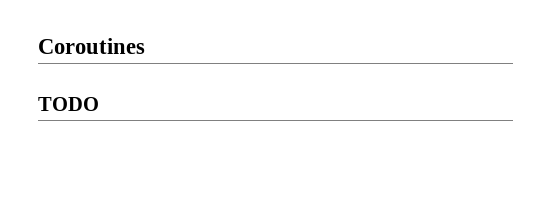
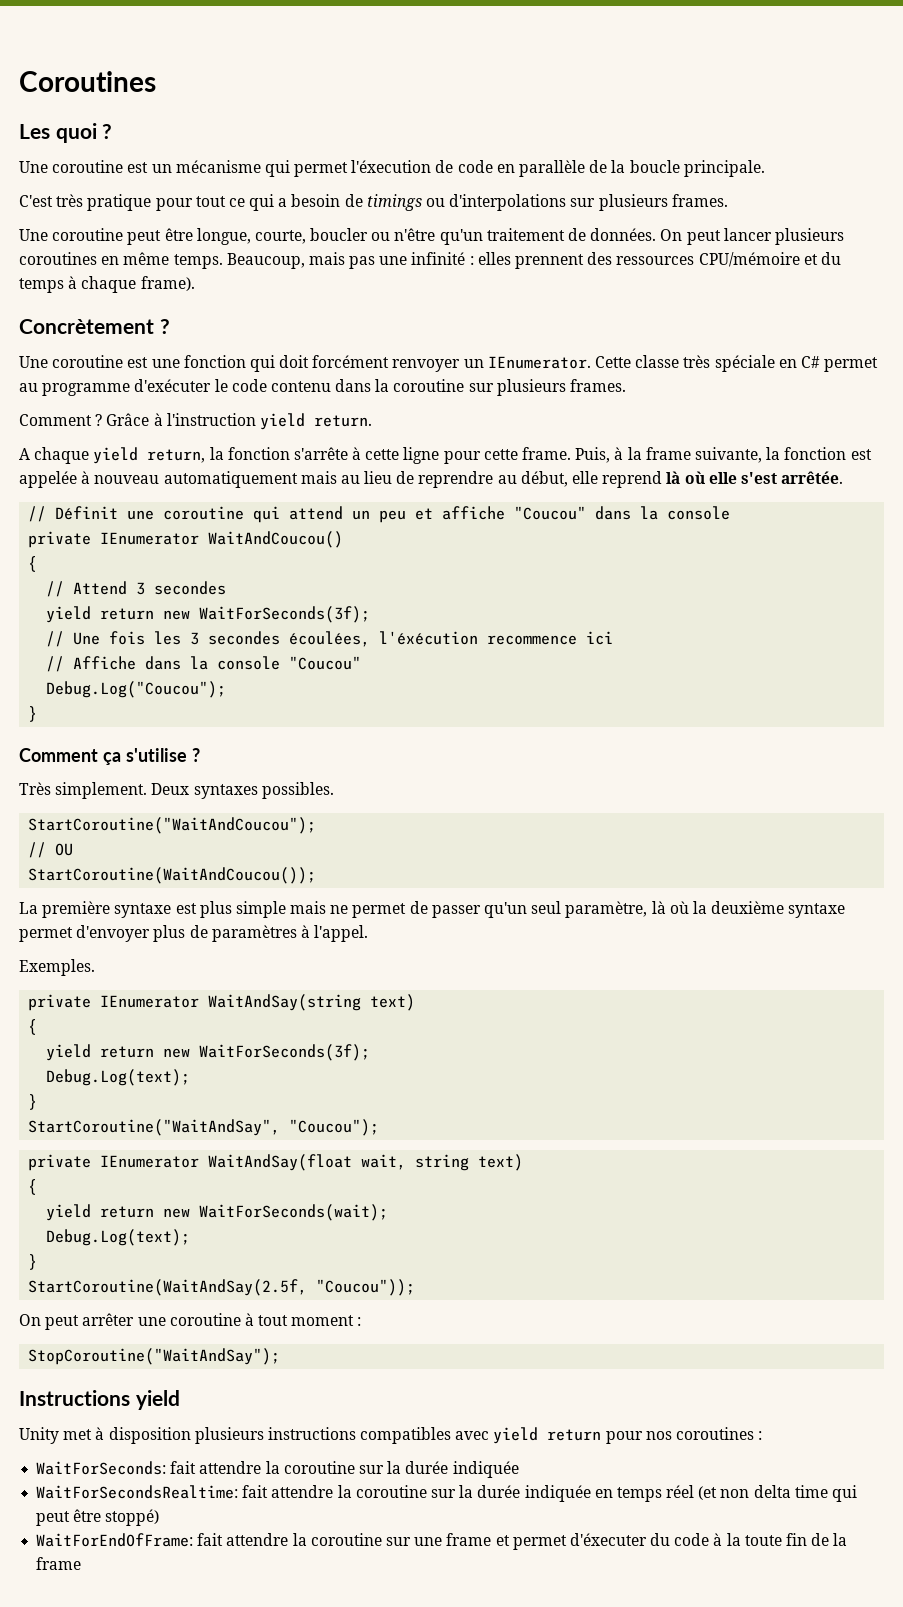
- TODO
+ Les quoi ?
+ Une coroutine est un mécanisme qui permet l'éxecution de code en parallèle de la boucle principale.
+ C'est très pratique pour tout ce qui a besoin de timings ou d'interpolations sur plusieurs frames.
+ Une coroutine peut être longue, courte, boucler ou n'être qu'un traitement de données. On peut lancer plusieurs coroutines en même temps. Beaucoup, mais pas une infinité : elles prennent des ressources CPU/mémoire et du temps à chaque frame).
+ Concrètement ?
+ Une coroutine est une fonction qui doit forcément renvoyer un IEnumerator. Cette classe très spéciale en C# permet au programme d'exécuter le code contenu dans la coroutine sur plusieurs frames.
+ Comment ? Grâce à l'instruction yield return.
+ A chaque yield return, la fonction s'arrête à cette ligne pour cette frame. Puis, à la frame suivante, la fonction est appelée à nouveau automatiquement mais au lieu de reprendre au début, elle reprend là où elle s'est arrêtée.
+ // Définit une coroutine qui attend un peu et affiche "Coucou" dans la console
+ private IEnumerator WaitAndCoucou()
+ {
+ // Attend 3 secondes
+ yield return new WaitForSeconds(3f);
+ // Une fois les 3 secondes écoulées, l'éxécution recommence ici
+ // Affiche dans la console "Coucou"
+ Debug.Log("Coucou");
+ }
+ Comment ça s'utilise ?
+ Très simplement. Deux syntaxes possibles.
+ StartCoroutine("WaitAndCoucou");
+ // OU
+ StartCoroutine(WaitAndCoucou());
+ La première syntaxe est plus simple mais ne permet de passer qu'un seul paramètre, là où la deuxième syntaxe permet d'envoyer plus de paramètres à l'appel.
+ Exemples.
+ private IEnumerator WaitAndSay(string text)
+ {
+ yield return new WaitForSeconds(3f);
+ Debug.Log(text);
+ }
+ StartCoroutine("WaitAndSay", "Coucou");
+ private IEnumerator WaitAndSay(float wait, string text)
+ {
+ yield return new WaitForSeconds(wait);
+ Debug.Log(text);
+ }
+ StartCoroutine(WaitAndSay(2.5f, "Coucou"));
+ On peut arrêter une coroutine à tout moment :
+ StopCoroutine("WaitAndSay");
+ Instructions yield
+ Unity met à disposition plusieurs instructions compatibles avec yield return pour nos coroutines :
+ WaitForSeconds: fait attendre la coroutine sur la durée indiquée
+ WaitForSecondsRealtime: fait attendre la coroutine sur la durée indiquée en temps réel (et non delta time qui peut être stoppé)
+ WaitForEndOfFrame: fait attendre la coroutine sur une frame et permet d'éxecuter du code à la toute fin de la frame

